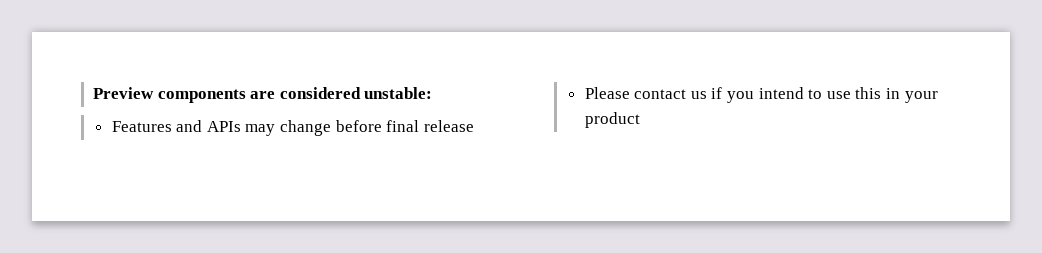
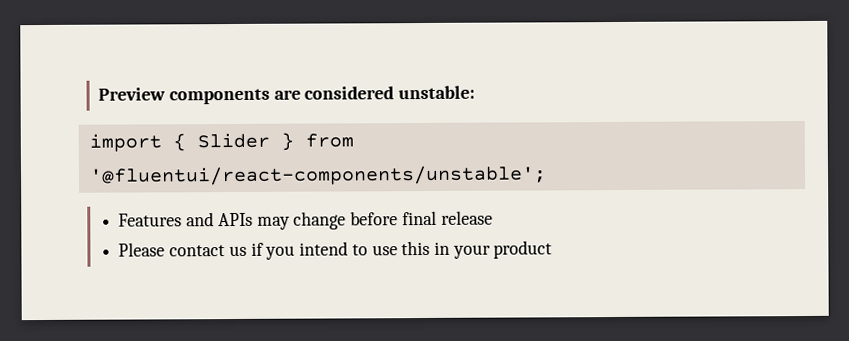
+ import { Slider } from '@fluentui/react-components/unstable';

